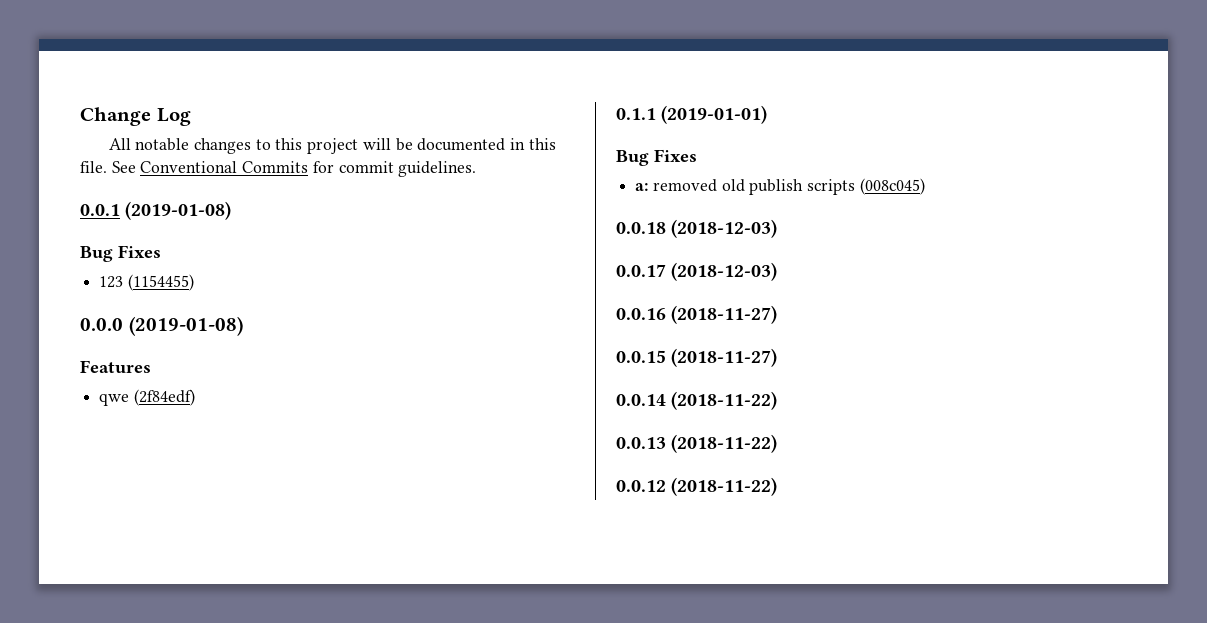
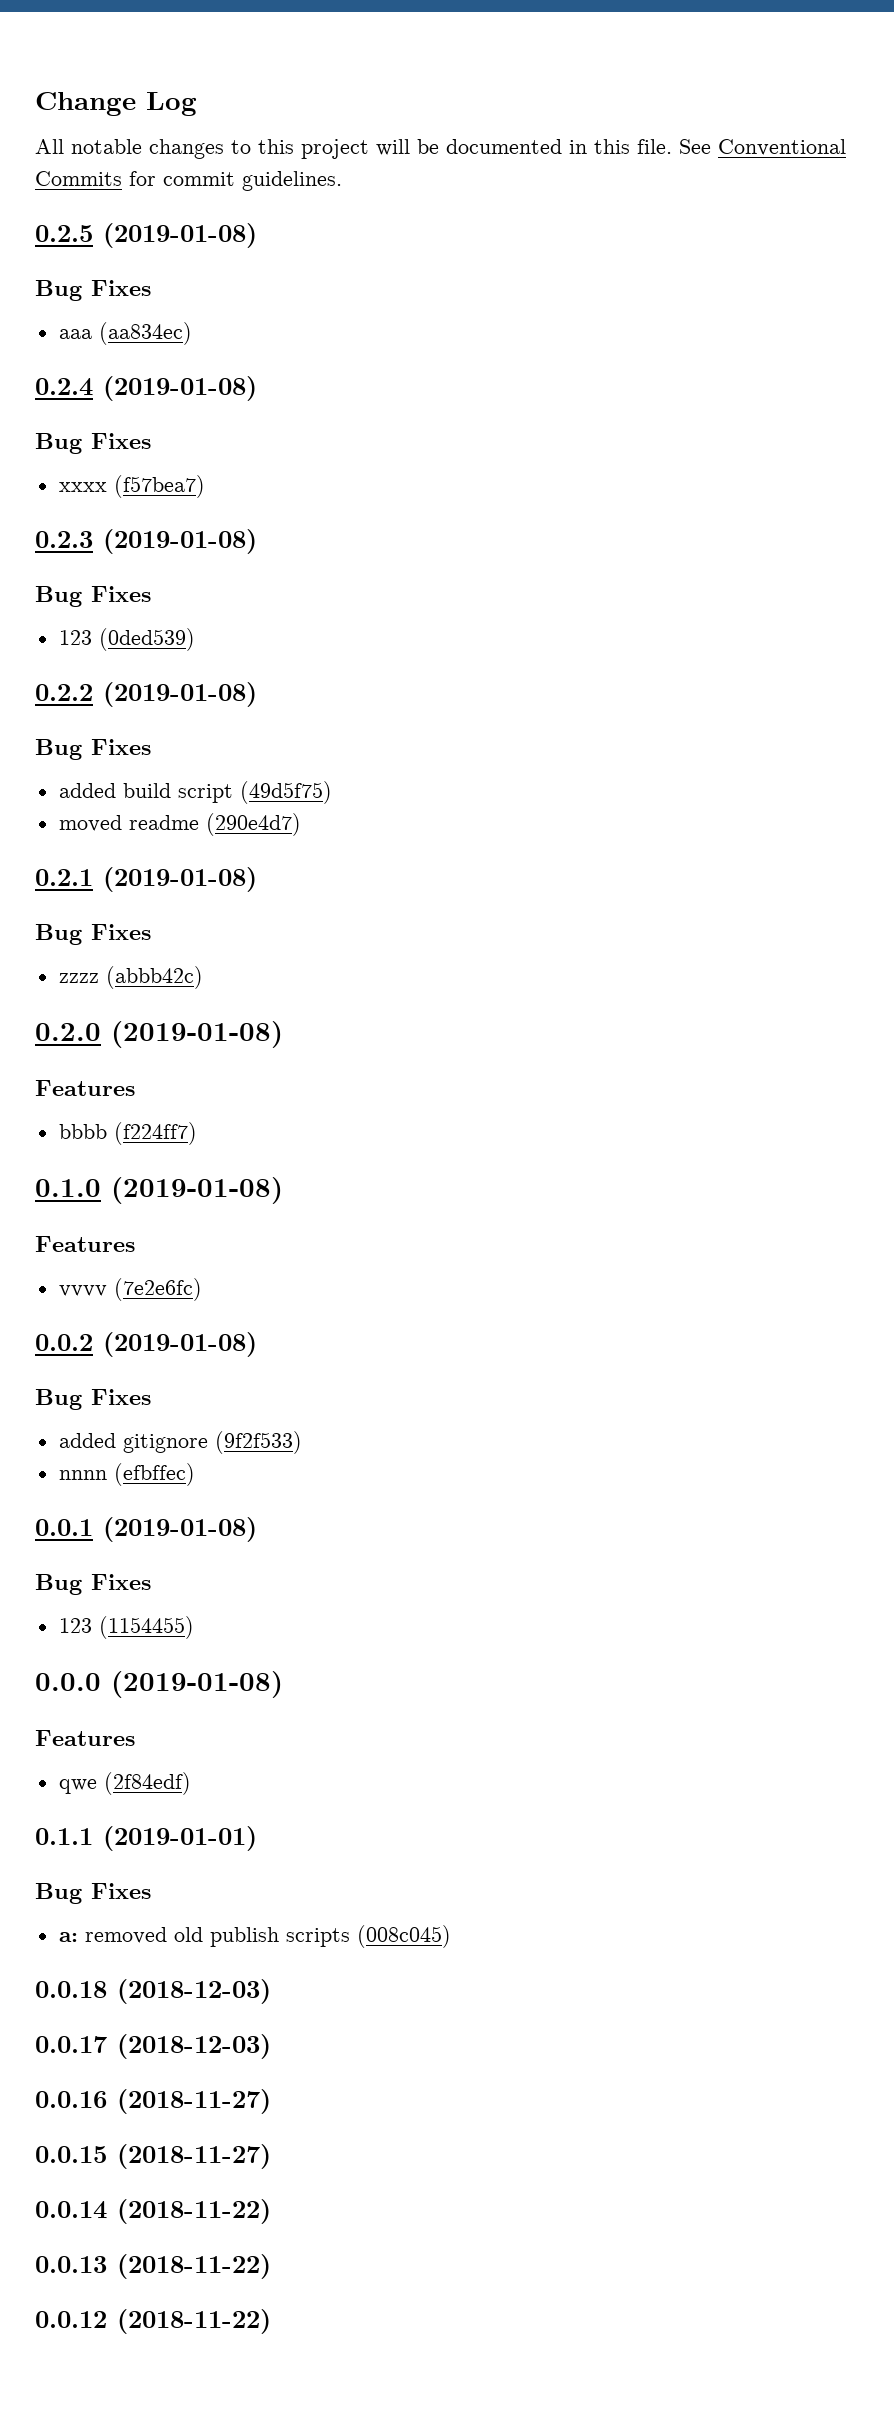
+ 0.2.5 (2019-01-08)
+ Bug Fixes
+ aaa (aa834ec)
+ 0.2.4 (2019-01-08)
+ Bug Fixes
+ xxxx (f57bea7)
+ 0.2.3 (2019-01-08)
+ Bug Fixes
+ 123 (0ded539)
+ 0.2.2 (2019-01-08)
+ Bug Fixes
+ added build script (49d5f75)
+ moved readme (290e4d7)
+ 0.2.1 (2019-01-08)
+ Bug Fixes
+ zzzz (abbb42c)
+ 0.2.0 (2019-01-08)
+ Features
+ bbbb (f224ff7)
+ 0.1.0 (2019-01-08)
+ Features
+ vvvv (7e2e6fc)
+ 0.0.2 (2019-01-08)
+ Bug Fixes
+ added gitignore (9f2f533)
+ nnnn (efbffec)

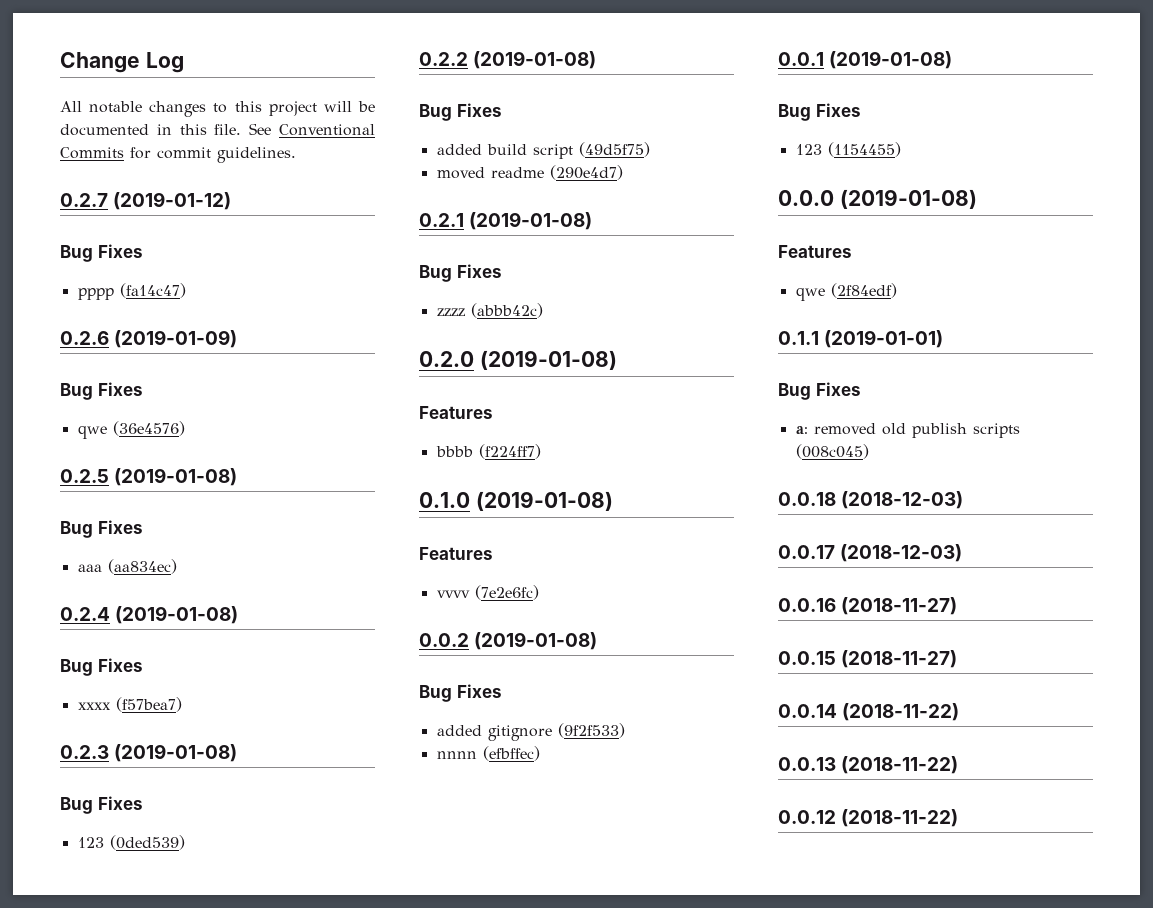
+ 0.2.7 (2019-01-12)
+ Bug Fixes
+ pppp (fa14c47)
+ 0.2.6 (2019-01-09)
+ Bug Fixes
+ qwe (36e4576)

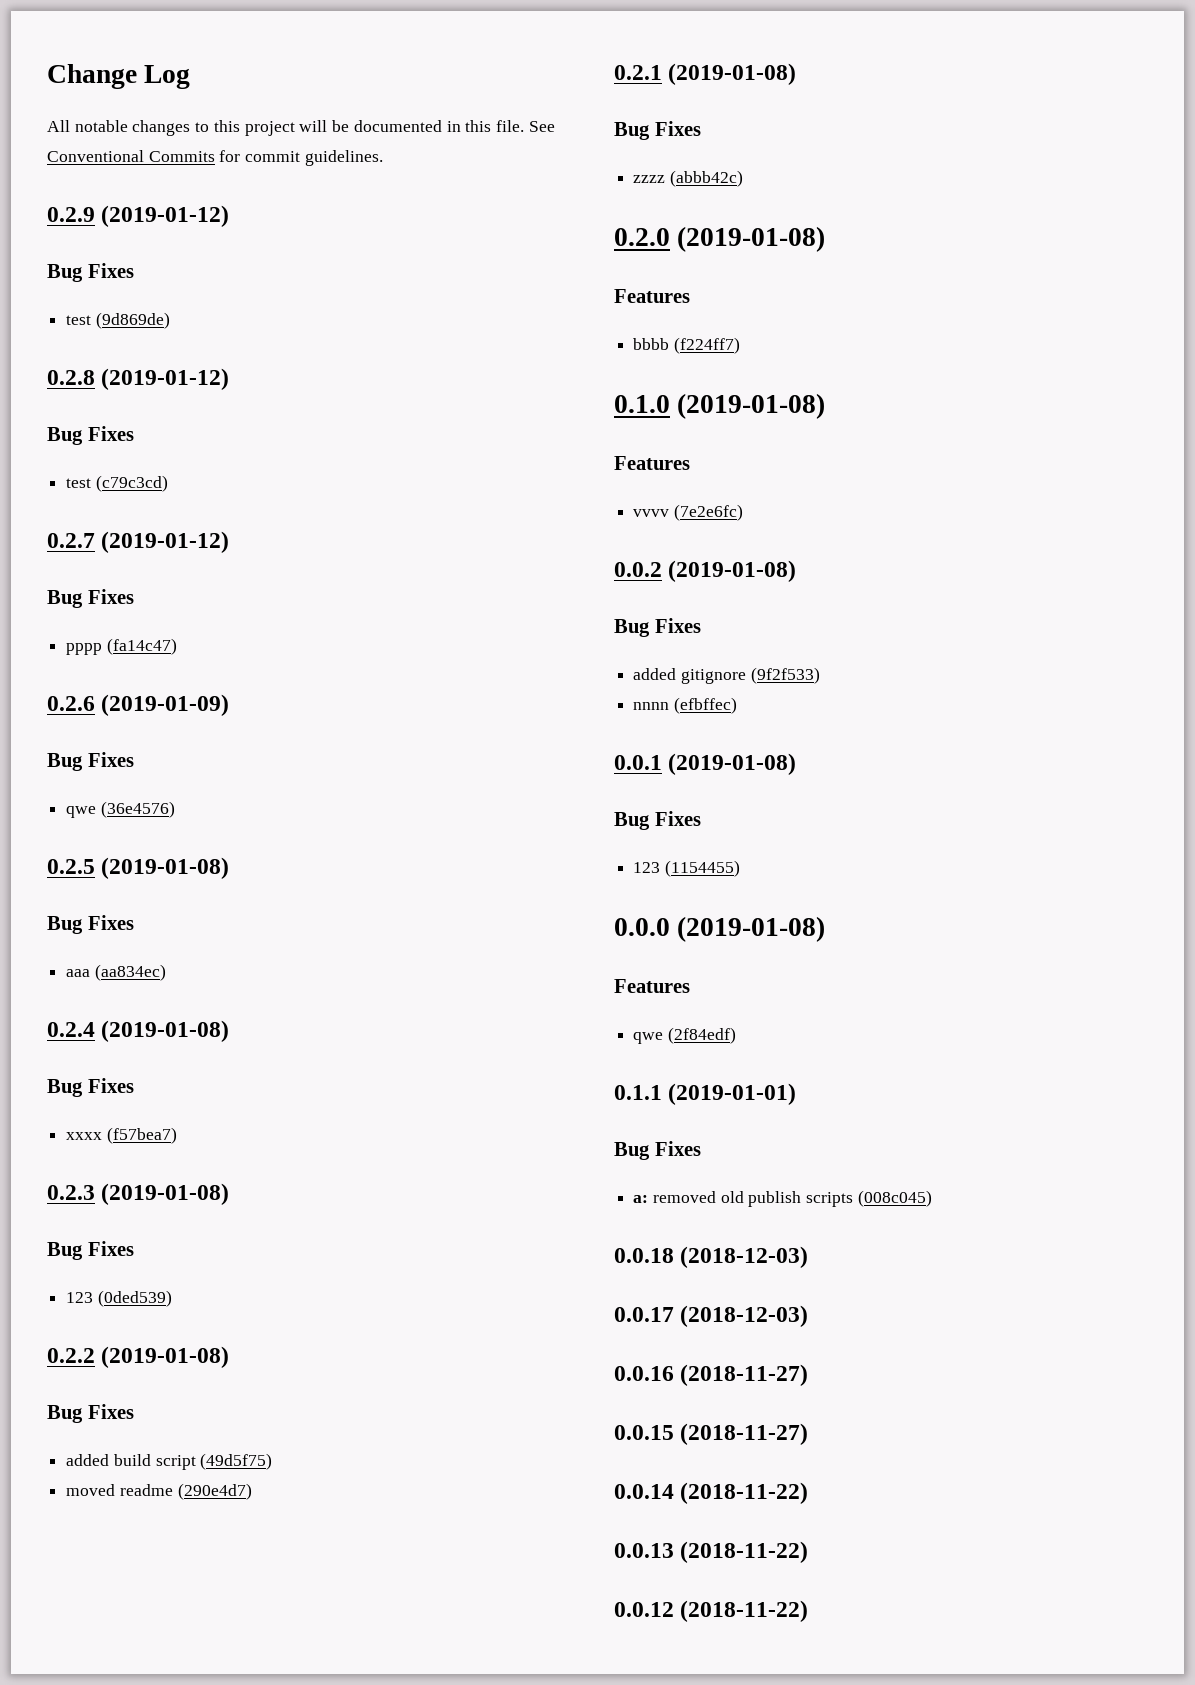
+ 0.2.9 (2019-01-12)
+ Bug Fixes
+ test (9d869de)
+ 0.2.8 (2019-01-12)
+ Bug Fixes
+ test (c79c3cd)

